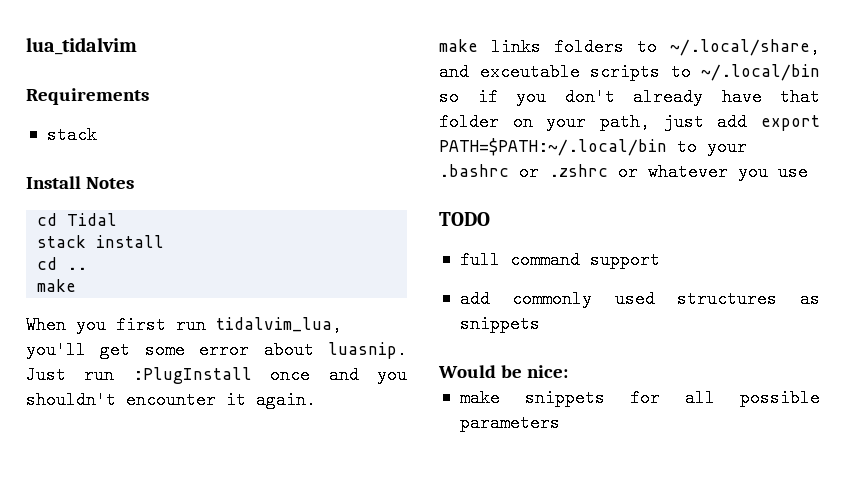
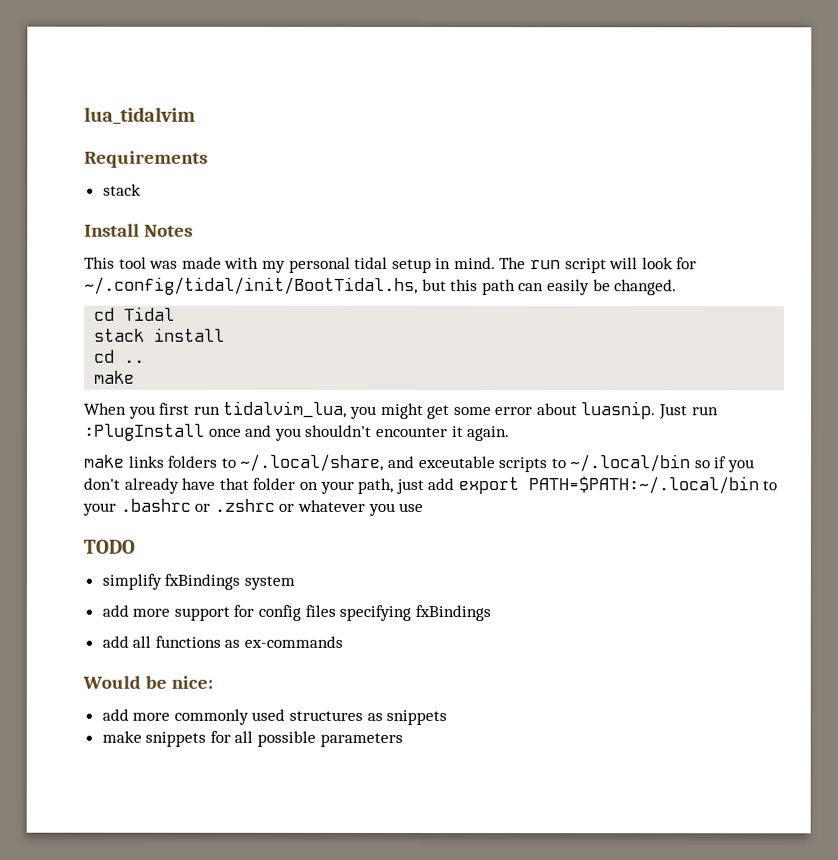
+ This tool was made with my personal tidal setup in mind. The run script will look for ~/.config/tidal/init/BootTidal.hs, but this path can easily be changed.
- When you first run tidalvim_lua, you'll get some error about luasnip.
+ When you first run tidalvim_lua, you might get some error about luasnip.
- full command support
- add commonly used structures as snippets
+ simplify fxBindings system
+ add more support for config files specifying fxBindings
+ add all functions as ex-commands
+ Would be nice:
+ add more commonly used structures as snippets
- Would be nice:

